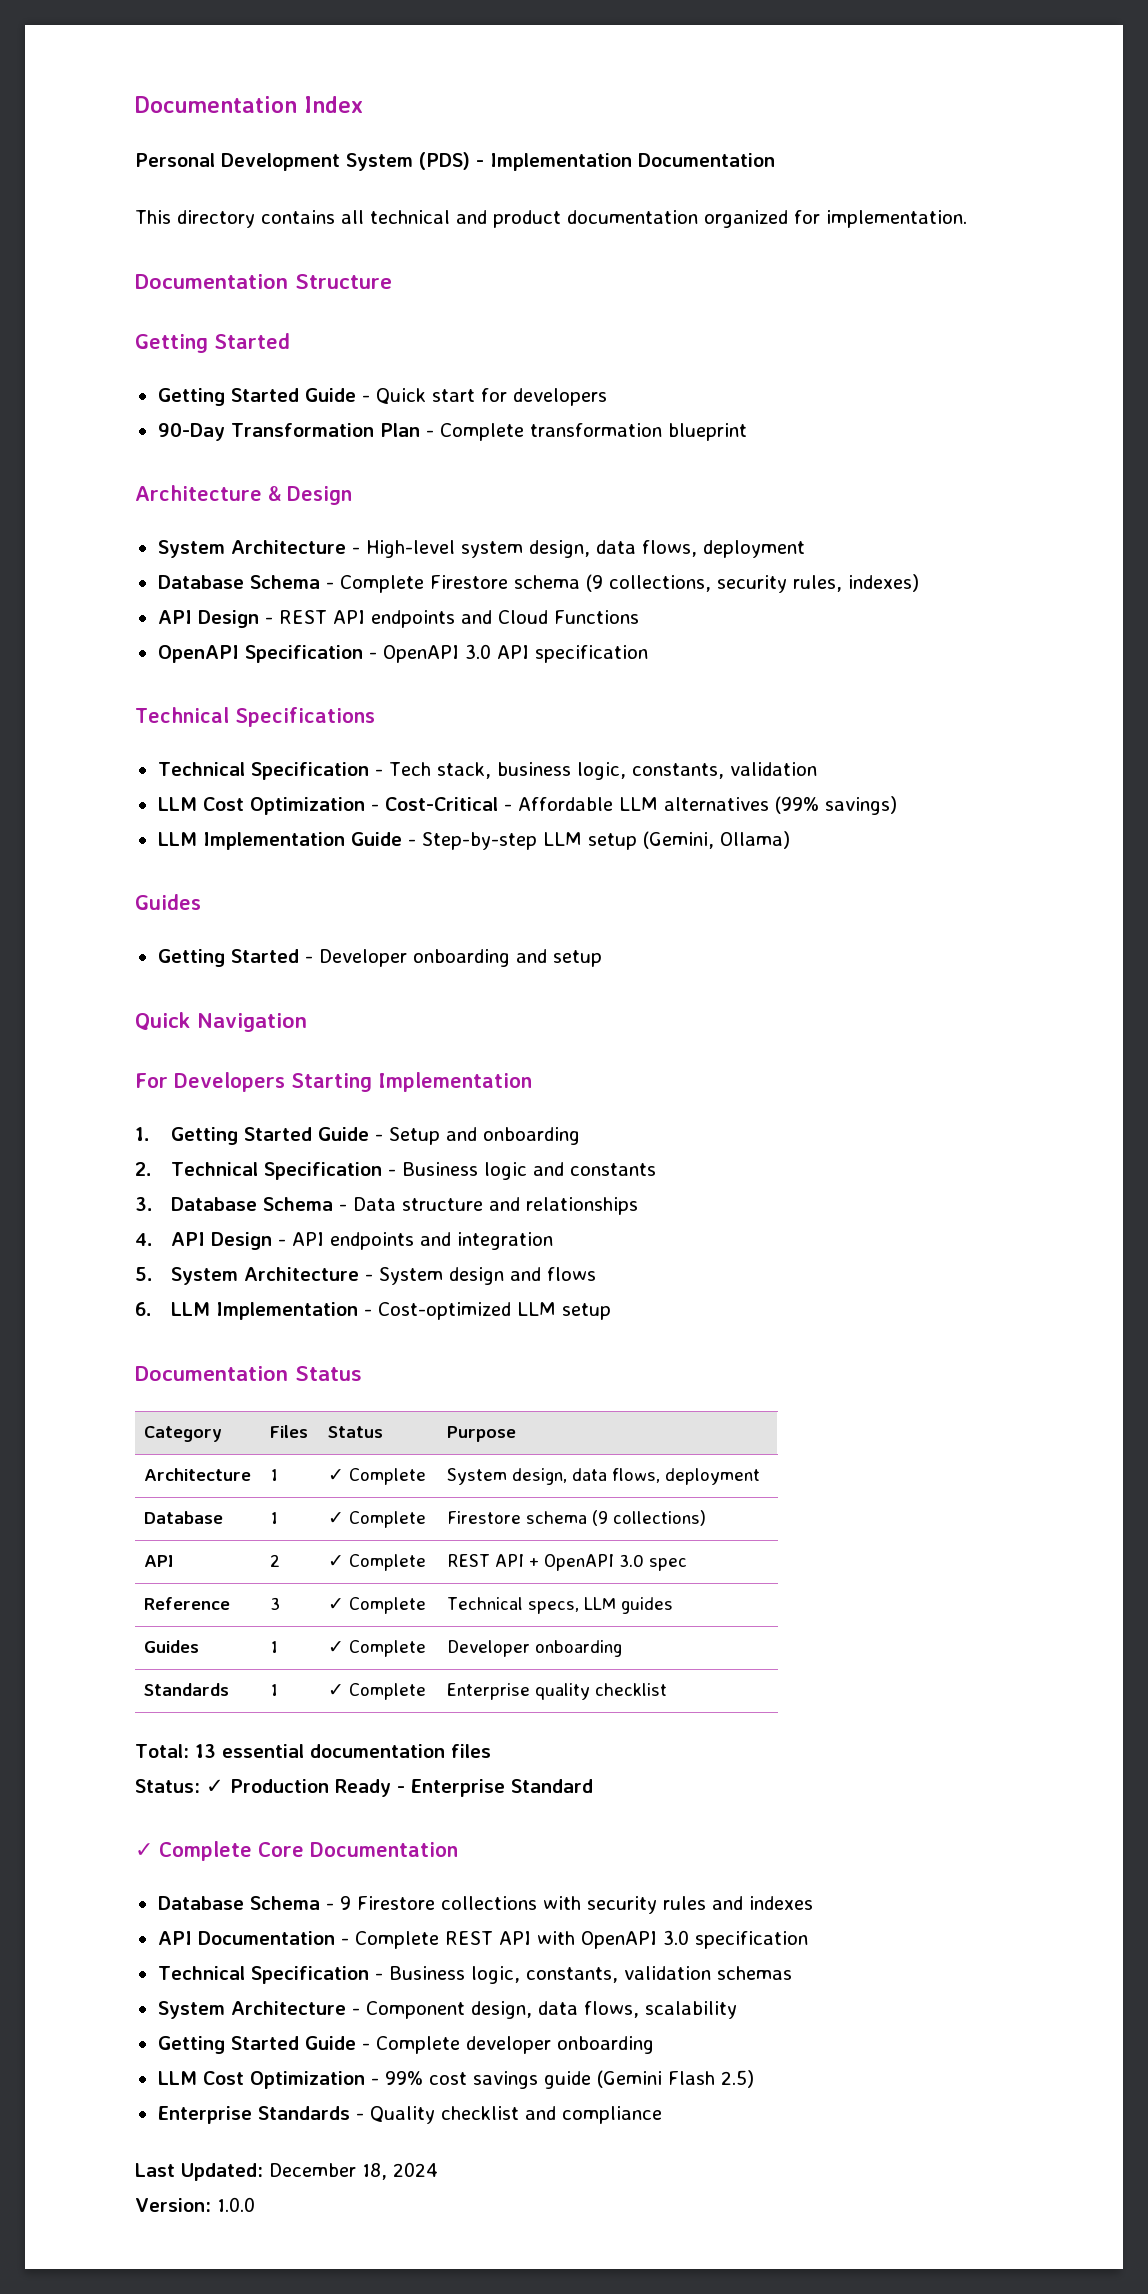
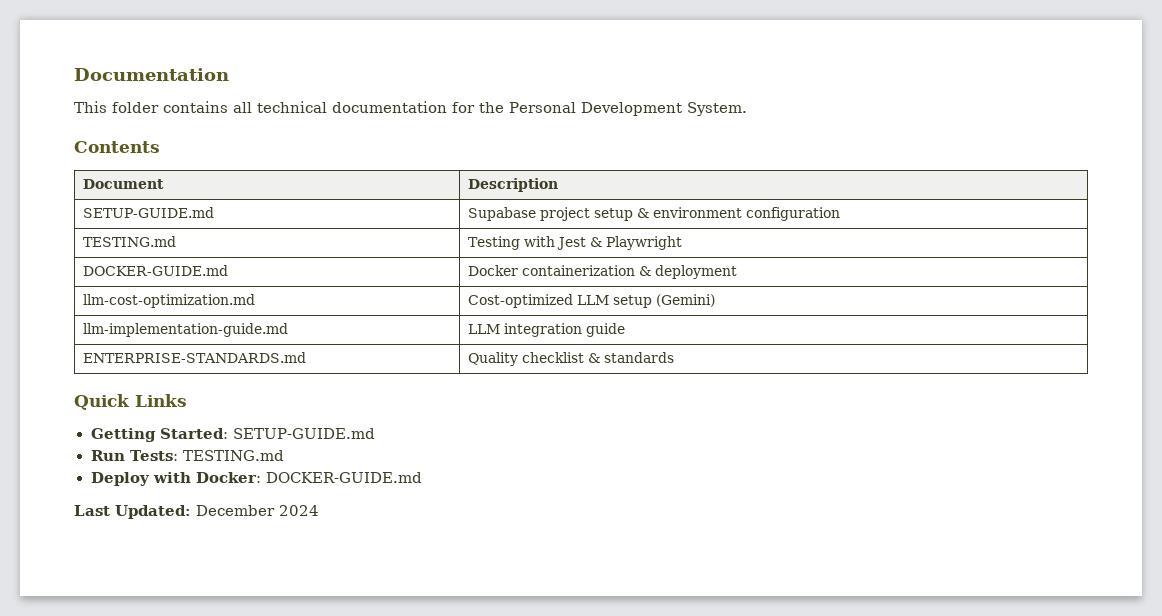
- Documentation Index
- Personal Development System (PDS) - Implementation Documentation
+ Documentation
- This directory contains all technical and product documentation organized for implementation.
- Documentation Structure
- Getting Started
- Getting Started Guide - Quick start for developers
- 90-Day Transformation Plan - Complete transformation blueprint
- Architecture & Design
- System Architecture - High-level system design, data flows, deployment
- Database Schema - Complete Firestore schema (9 collections, security rules, indexes)
- API Design - REST API endpoints and Cloud Functions
- OpenAPI Specification - OpenAPI 3.0 API specification
- Technical Specifications
- Technical Specification - Tech stack, business logic, constants, validation
- LLM Cost Optimization - Cost-Critical - Affordable LLM alternatives (99% savings)
- LLM Implementation Guide - Step-by-step LLM setup (Gemini, Ollama)
- Guides
- Getting Started - Developer onboarding and setup
- Quick Navigation
- For Developers Starting Implementation
- 1. Getting Started Guide - Setup and onboarding
- 2. Technical Specification - Business logic and constants
- 3. Database Schema - Data structure and relationships
- 4. API Design - API endpoints and integration
- 5. System Architecture - System design and flows
- 6. LLM Implementation - Cost-optimized LLM setup
- Documentation Status
- Category | Files | Status | Purpose
- Architecture | 1 | ✓ Complete | System design, data flows, deployment
- Database | 1 | ✓ Complete | Firestore schema (9 collections)
- API | 2 | ✓ Complete | REST API + OpenAPI 3.0 spec
- Reference | 3 | ✓ Complete | Technical specs, LLM guides
- Guides | 1 | ✓ Complete | Developer onboarding
- Standards | 1 | ✓ Complete | Enterprise quality checklist
- Total: 13 essential documentation files
- Status: ✓ Production Ready - Enterprise Standard
- ✓ Complete Core Documentation
- Database Schema - 9 Firestore collections with security rules and indexes
- API Documentation - Complete REST API with OpenAPI 3.0 specification
- Technical Specification - Business logic, constants, validation schemas
- System Architecture - Component design, data flows, scalability
- Getting Started Guide - Complete developer onboarding
- LLM Cost Optimization - 99% cost savings guide (Gemini Flash 2.5)
- Enterprise Standards - Quality checklist and compliance
+ This folder contains all technical documentation for the Personal Development System.
+ Contents
+ Document | Description
+ SETUP-GUIDE.md | Supabase project setup & environment configuration
+ TESTING.md | Testing with Jest & Playwright
+ DOCKER-GUIDE.md | Docker containerization & deployment
+ llm-cost-optimization.md | Cost-optimized LLM setup (Gemini)
+ llm-implementation-guide.md | LLM integration guide
+ ENTERPRISE-STANDARDS.md | Quality checklist & standards
+ Quick Links
+ Getting Started: SETUP-GUIDE.md
+ Run Tests: TESTING.md
+ Deploy with Docker: DOCKER-GUIDE.md
- Last Updated: December 18, 2024
+ Last Updated: December 2024
- Version: 1.0.0

